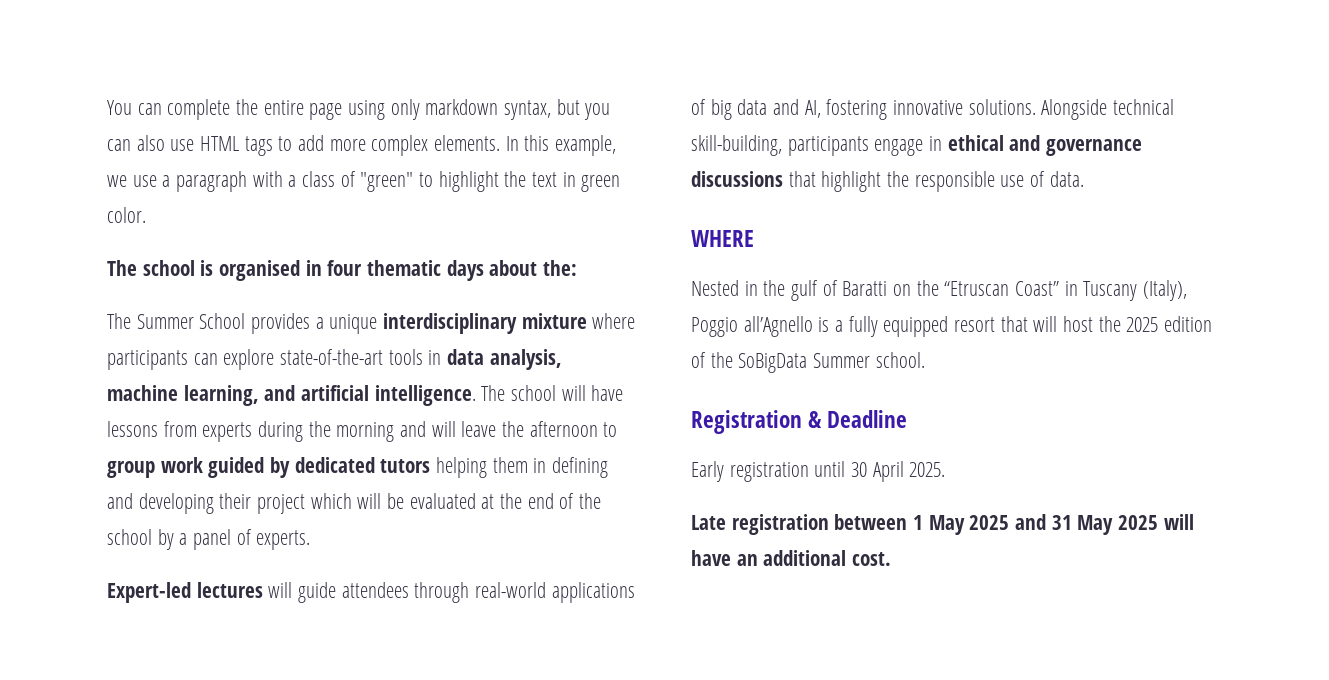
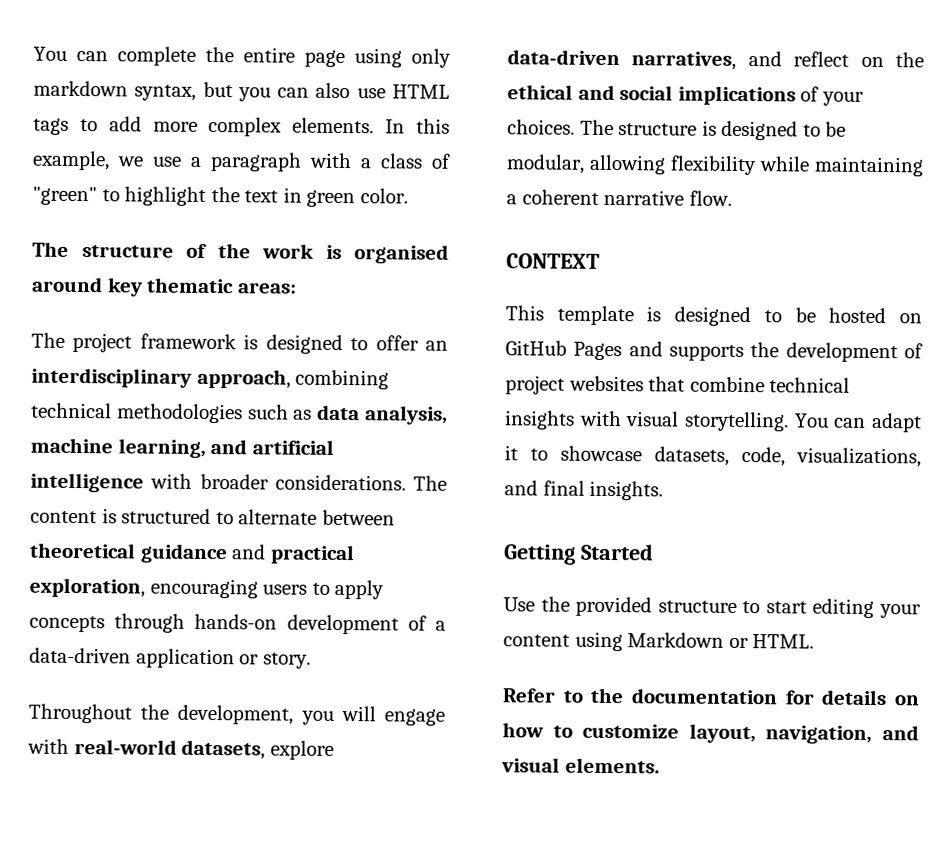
- The school is organised in four thematic days about the:
- The Summer School provides a unique interdisciplinary mixture where participants can explore state-of-the-art tools in data analysis, machine learning, and artificial intelligence. The school will have lessons from experts during the morning and will leave the afternoon to group work guided by dedicated tutors helping them in defining and developing their project which will be evaluated at the end of the school by a panel of experts.
- Expert-led lectures will guide attendees through real-world applications of big data and AI, fostering innovative solutions. Alongside technical skill-building, participants engage in ethical and governance discussions that highlight the responsible use of data.
- WHERE
- Nested in the gulf of Baratti on the “Etruscan Coast” in Tuscany (Italy), Poggio all’Agnello is a fully equipped resort that will host the 2025 edition of the SoBigData Summer school.
- Registration & Deadline
- Early registration until 30 April 2025.
- Late registration between 1 May 2025 and 31 May 2025 will have an additional cost.
+ The structure of the work is organised around key thematic areas:
+ The project framework is designed to offer an interdisciplinary approach, combining technical methodologies such as data analysis, machine learning, and artificial intelligence with broader considerations. The content is structured to alternate between theoretical guidance and practical exploration, encouraging users to apply concepts through hands-on development of a data-driven application or story.
+ Throughout the development, you will engage with real-world datasets, explore data-driven narratives, and reflect on the ethical and social implications of your choices. The structure is designed to be modular, allowing flexibility while maintaining a coherent narrative flow.
+ CONTEXT
+ This template is designed to be hosted on GitHub Pages and supports the development of project websites that combine technical insights with visual storytelling. You can adapt it to showcase datasets, code, visualizations, and final insights.
+ Getting Started
+ Use the provided structure to start editing your content using Markdown or HTML.
+ Refer to the documentation for details on how to customize layout, navigation, and visual elements.

